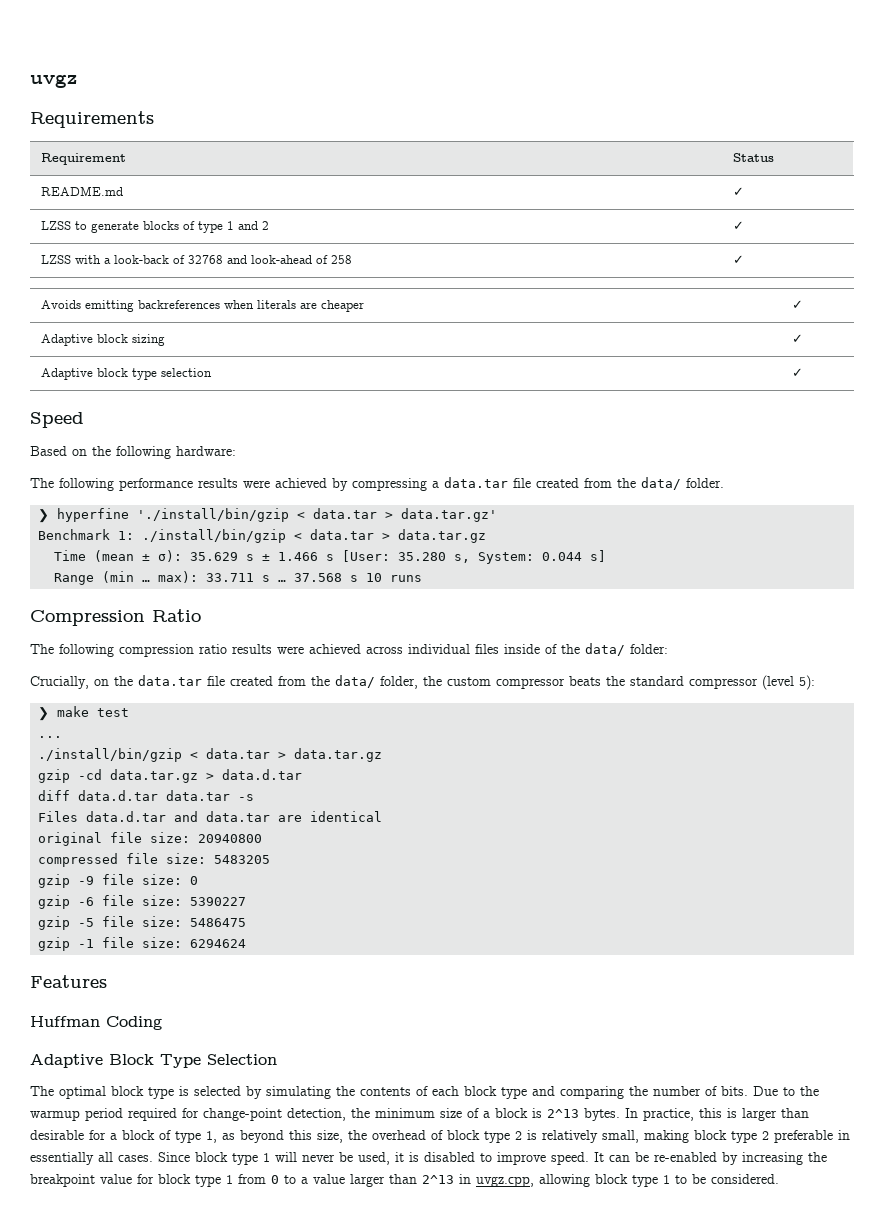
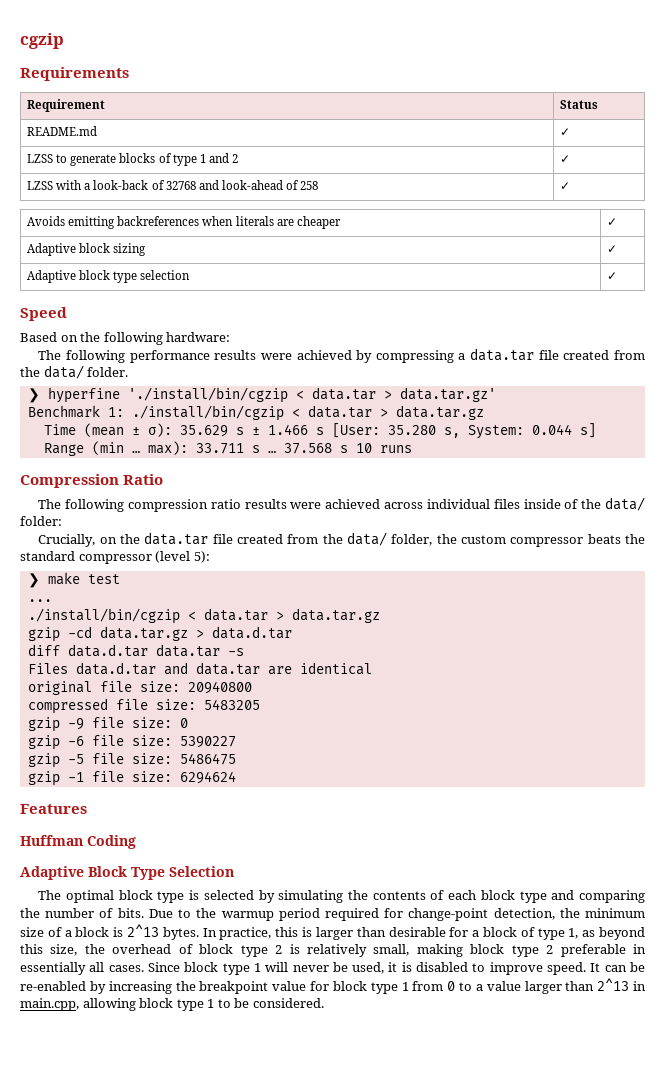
- uvgz
+ cgzip
- ❯ hyperfine './install/bin/gzip < data.tar > data.tar.gz'
+ ❯ hyperfine './install/bin/cgzip < data.tar > data.tar.gz'
- Benchmark 1: ./install/bin/gzip < data.tar > data.tar.gz
+ Benchmark 1: ./install/bin/cgzip < data.tar > data.tar.gz
  ❯ make test
  ...
- ./install/bin/gzip < data.tar > data.tar.gz
+ ./install/bin/cgzip < data.tar > data.tar.gz
- It can be re-enabled by increasing the breakpoint value for block type 1 from 0 to a value larger than 2^13 in uvgz.cpp, allowing block type 1 to be considered.
+ It can be re-enabled by increasing the breakpoint value for block type 1 from 0 to a value larger than 2^13 in main.cpp, allowing block type 1 to be considered.

